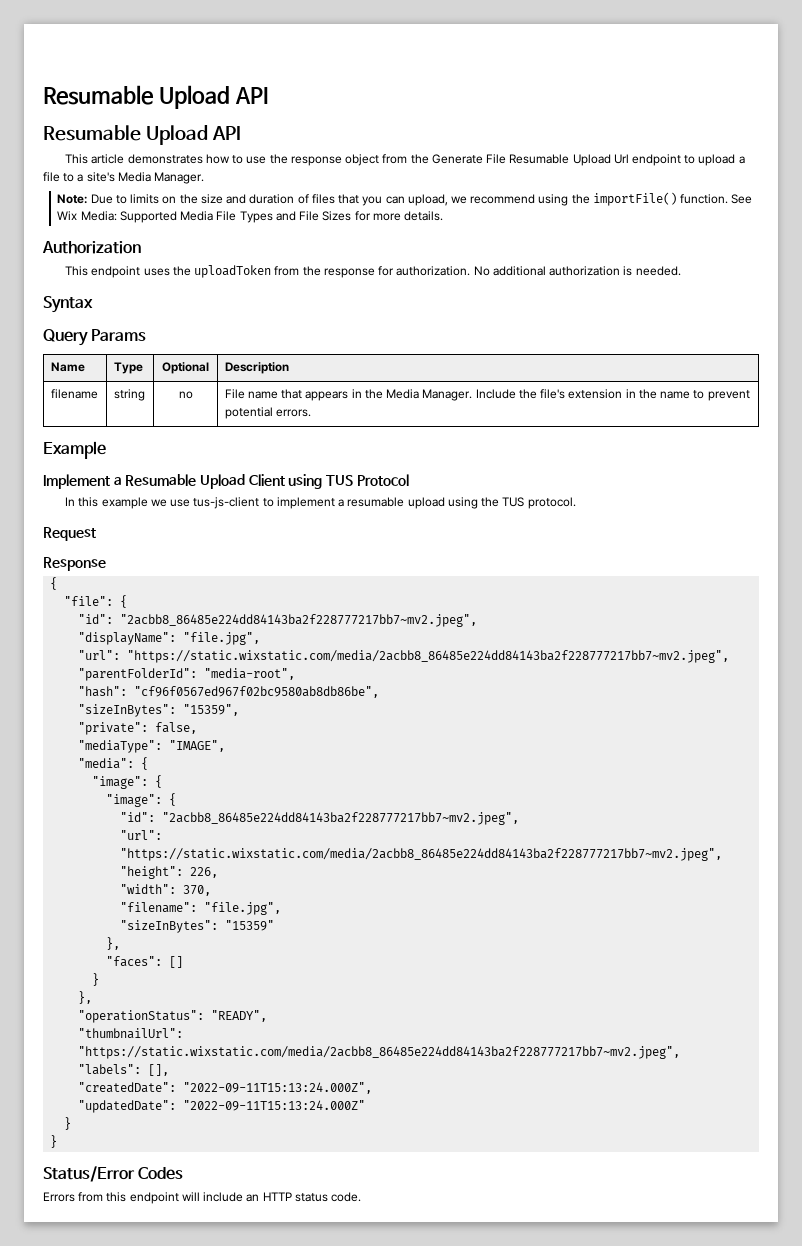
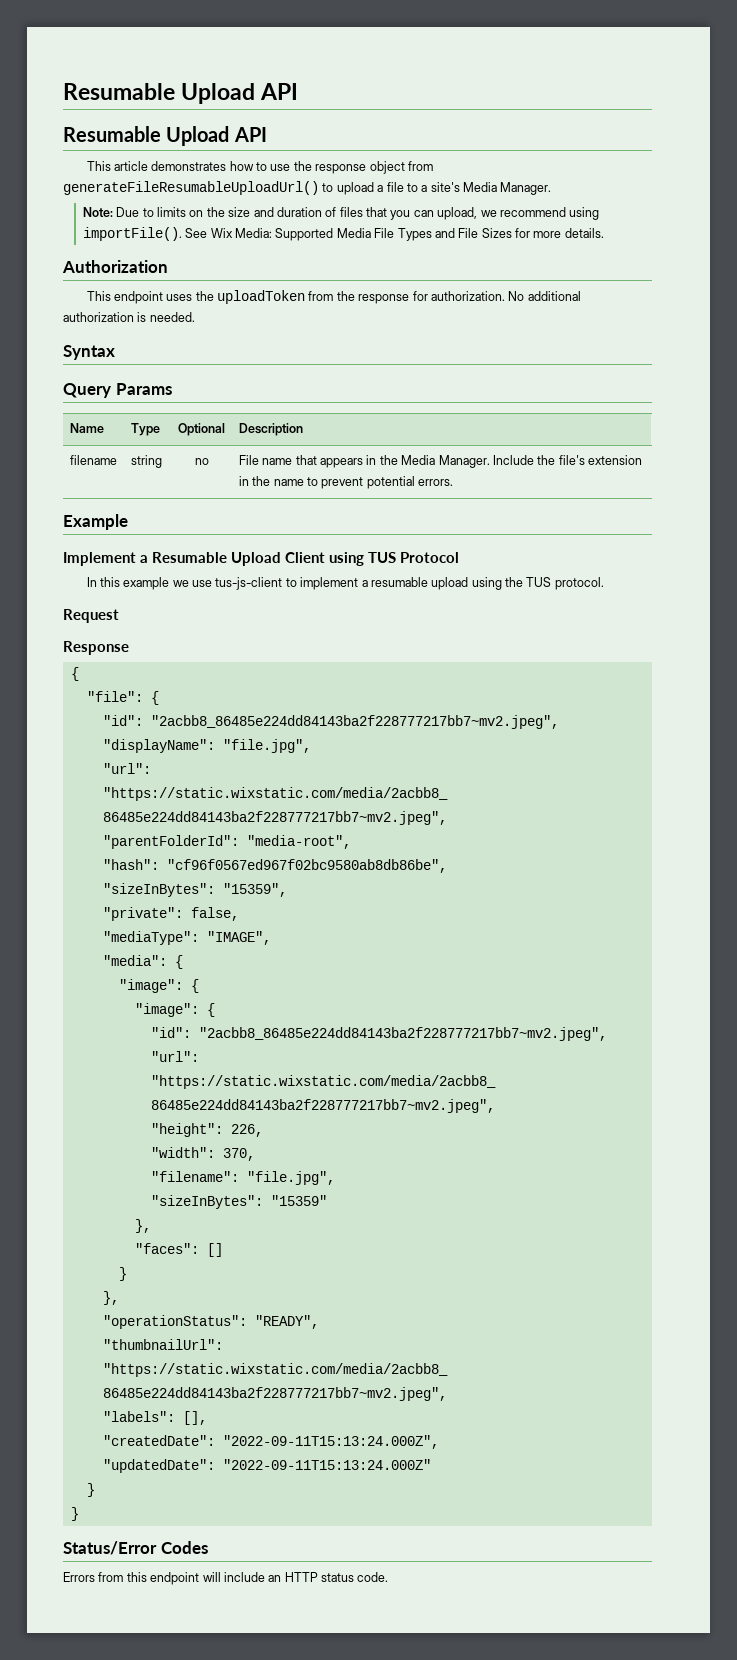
- This article demonstrates how to use the response object from the Generate File Resumable Upload Url endpoint to upload a file to a site's Media Manager.
+ This article demonstrates how to use the response object from generateFileResumableUploadUrl() to upload a file to a site's Media Manager.
- Note: Due to limits on the size and duration of files that you can upload, we recommend using the importFile() function.
+ Note: Due to limits on the size and duration of files that you can upload, we recommend using importFile().

